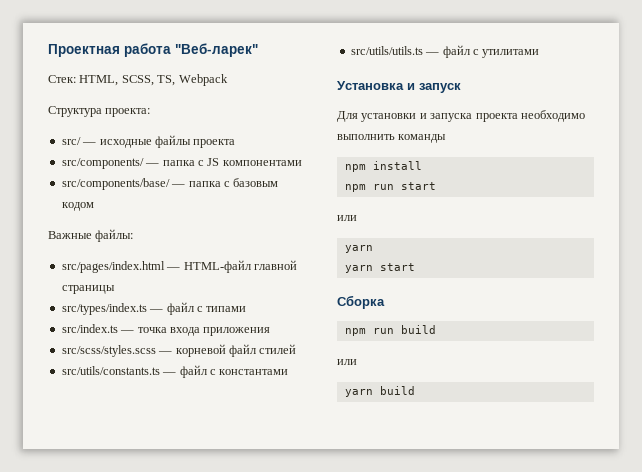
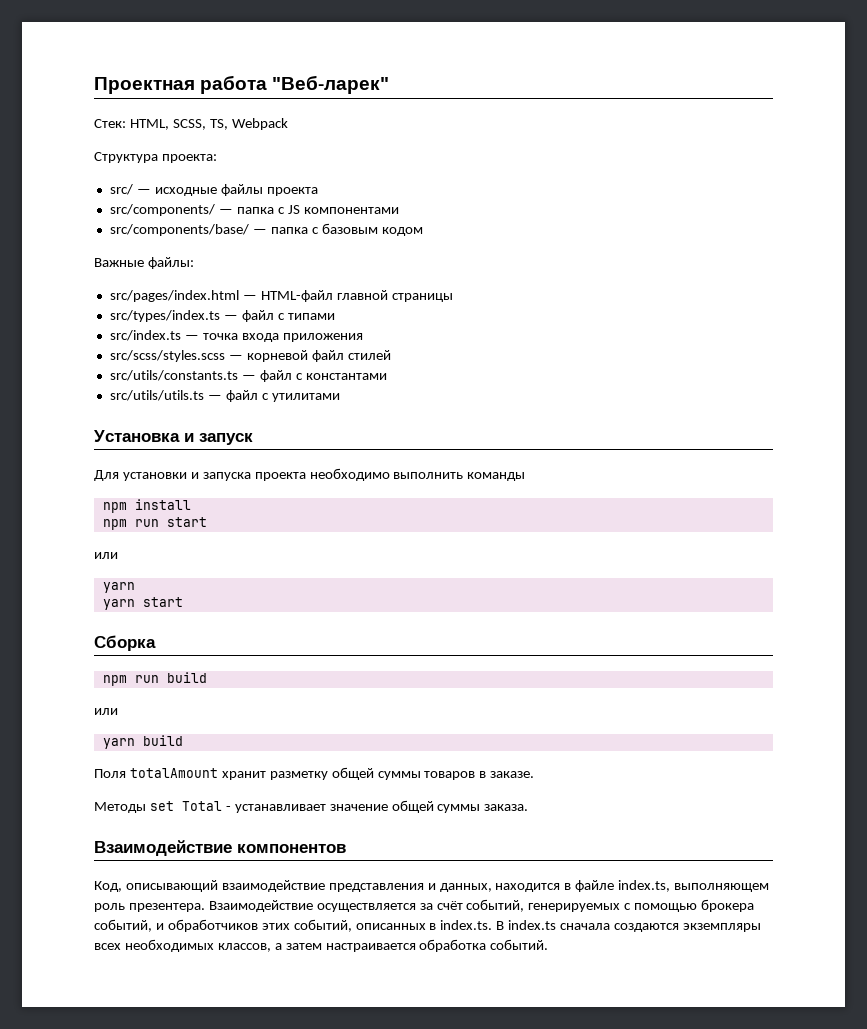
+ Поля totalAmount хранит разметку общей суммы товаров в заказе.
+ Методы set Total - устанавливает значение общей суммы заказа.
+ Взаимодействие компонентов
+ Код, описывающий взаимодействие представления и данных, находится в файле index.ts, выполняющем роль презентера. Взаимодействие осуществляется за счёт событий, генерируемых с помощью брокера событий, и обработчиков этих событий, описанных в index.ts. В index.ts сначала создаются экземпляры всех необходимых классов, а затем настраивается обработка событий.

